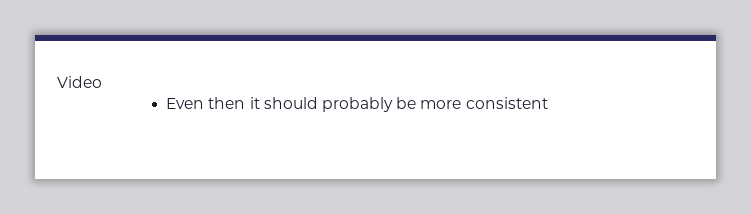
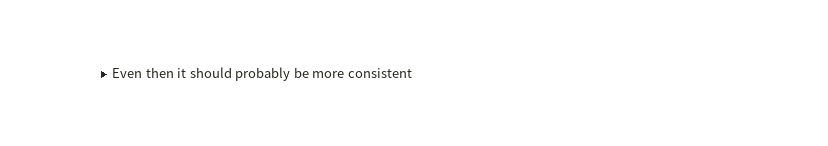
- Video

